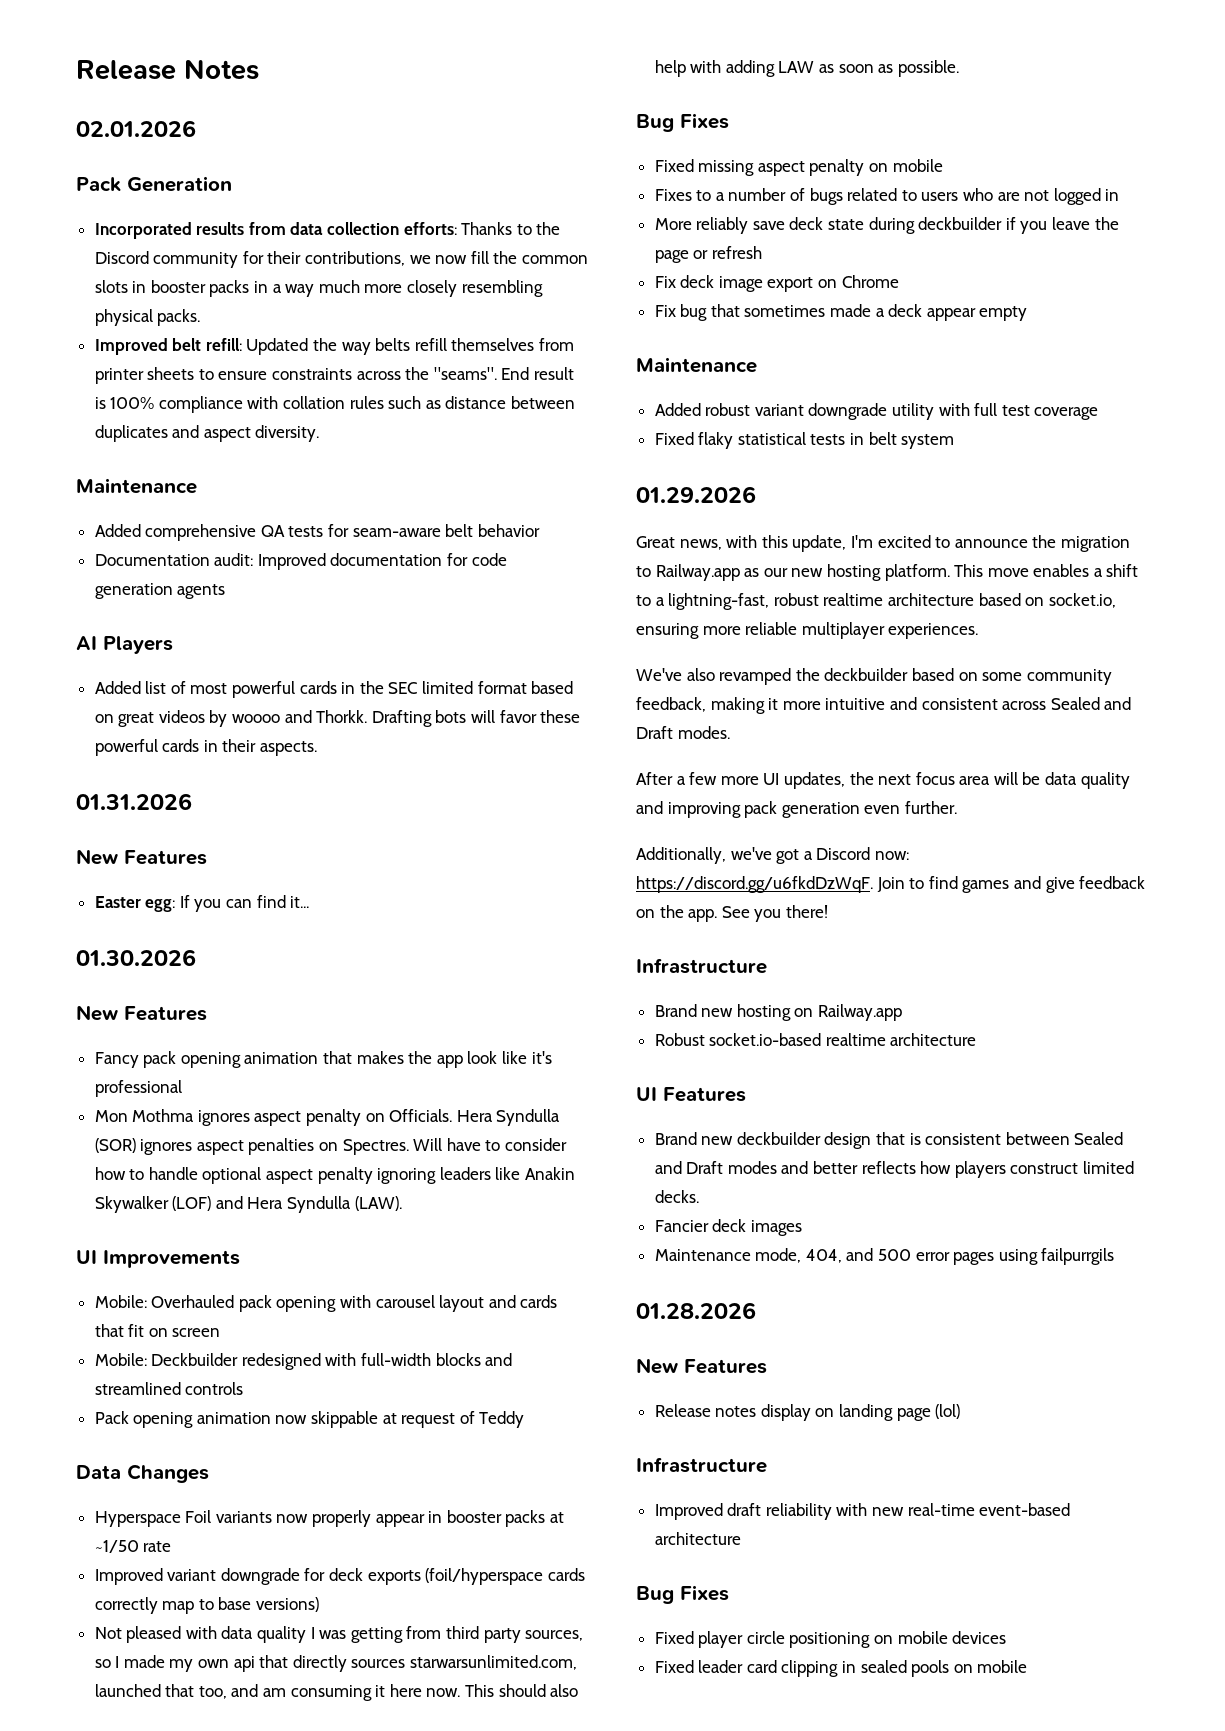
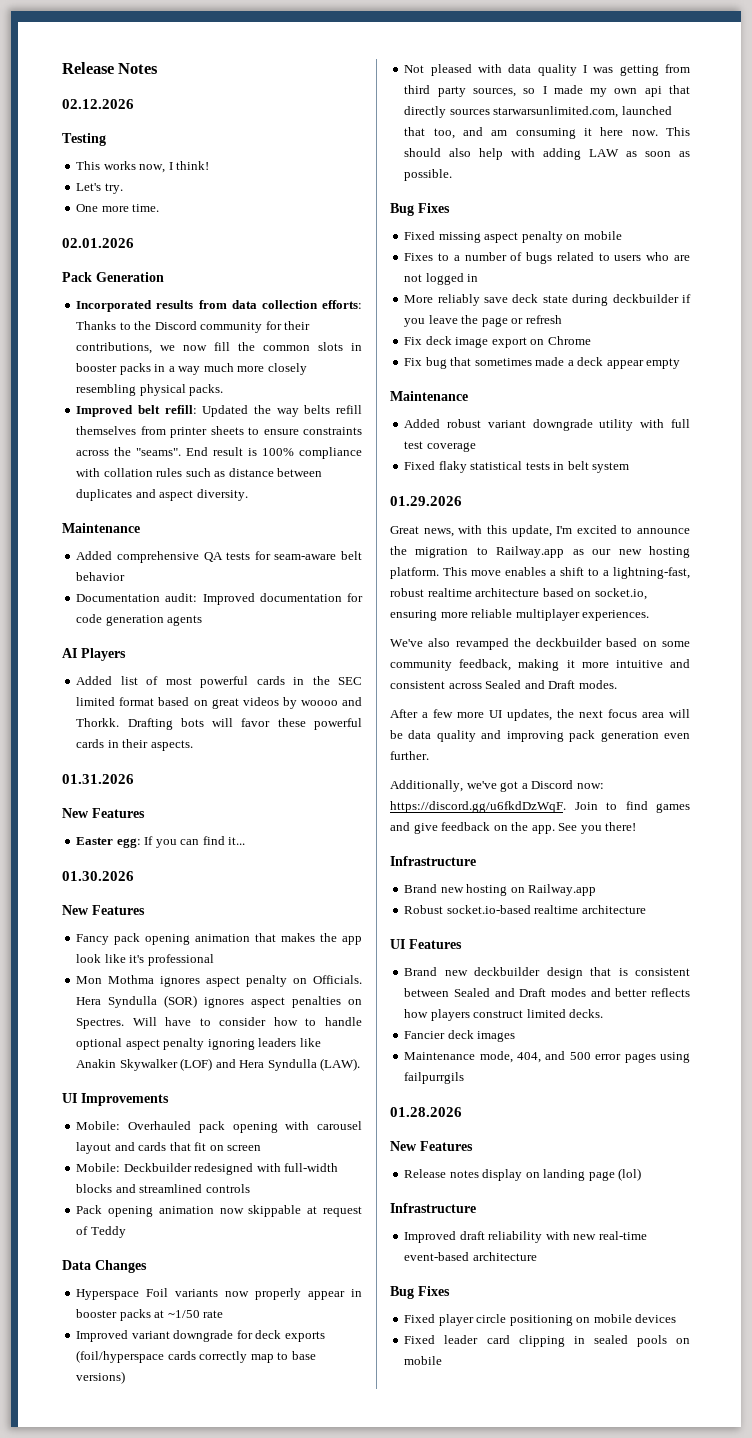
+ 02.12.2026
+ Testing
+ This works now, I think!
+ Let's try.
+ One more time.

